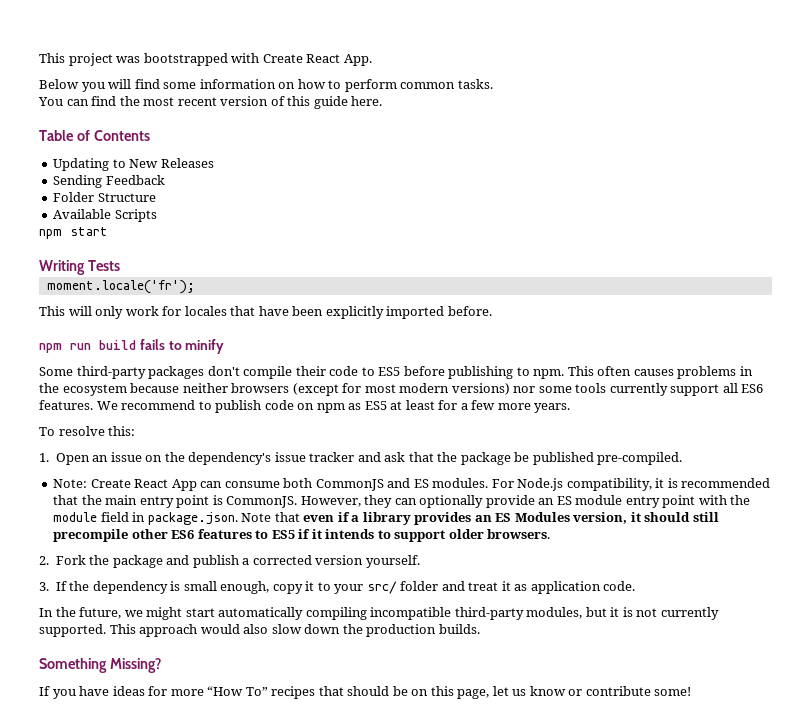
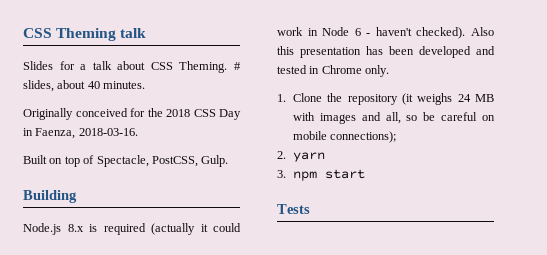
- This project was bootstrapped with Create React App.
- Below you will find some information on how to perform common tasks.
- You can find the most recent version of this guide here.
- Table of Contents
- Updating to New Releases
- Sending Feedback
- Folder Structure
- Available Scripts
- npm start
+ CSS Theming talk
+ Slides for a talk about CSS Theming. # slides, about 40 minutes.
+ Originally conceived for the 2018 CSS Day in Faenza, 2018-03-16.
+ Built on top of Spectacle, PostCSS, Gulp.
+ Building
+ Node.js 8.x is required (actually it could work in Node 6 - haven't checked). Also this presentation has been developed and tested in Chrome only.
+ 1. Clone the repository (it weighs 24 MB with images and all, so be careful on mobile connections);
+ 2. yarn
+ 3. npm start
- Writing Tests
+ Tests
- moment.locale('fr');
- This will only work for locales that have been explicitly imported before.
- npm run build fails to minify
- Some third-party packages don't compile their code to ES5 before publishing to npm. This often causes problems in the ecosystem because neither browsers (except for most modern versions) nor some tools currently support all ES6 features. We recommend to publish code on npm as ES5 at least for a few more years.
- To resolve this:
- 1. Open an issue on the dependency's issue tracker and ask that the package be published pre-compiled.
- Note: Create React App can consume both CommonJS and ES modules. For Node.js compatibility, it is recommended that the main entry point is CommonJS. However, they can optionally provide an ES module entry point with the module field in package.json. Note that even if a library provides an ES Modules version, it should still precompile other ES6 features to ES5 if it intends to support older browsers.
- 2. Fork the package and publish a corrected version yourself.
- 3. If the dependency is small enough, copy it to your src/ folder and treat it as application code.
- In the future, we might start automatically compiling incompatible third-party modules, but it is not currently supported. This approach would also slow down the production builds.
- Something Missing?
- If you have ideas for more “How To” recipes that should be on this page, let us know or contribute some!

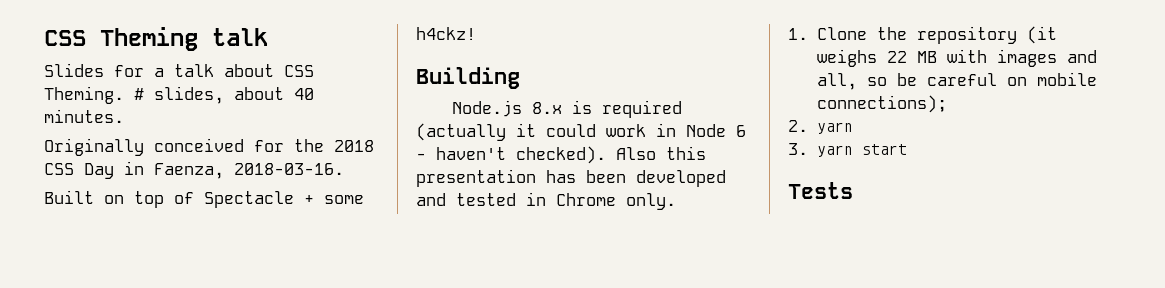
- Built on top of Spectacle, PostCSS, Gulp.
+ Built on top of Spectacle + some h4ckz!
- 1. Clone the repository (it weighs 24 MB with images and all, so be careful on mobile connections);
+ 1. Clone the repository (it weighs 22 MB with images and all, so be careful on mobile connections);
- 3. npm start
+ 3. yarn start

